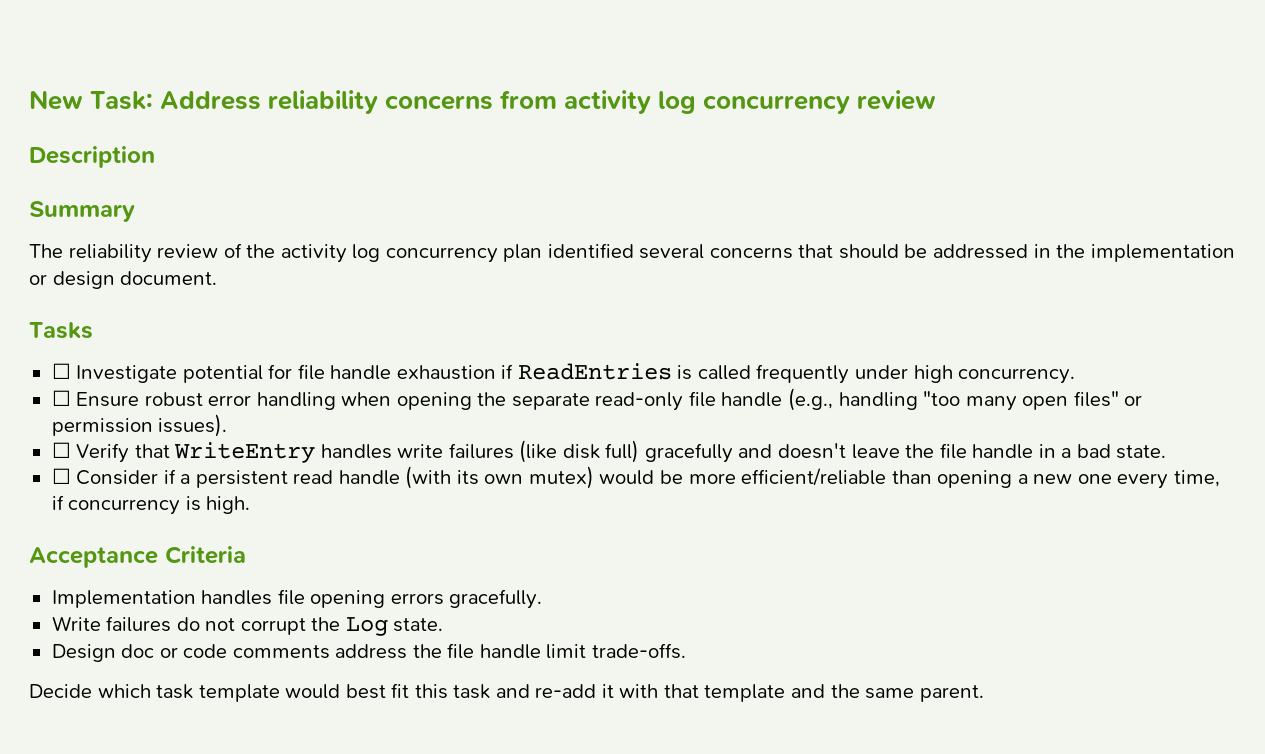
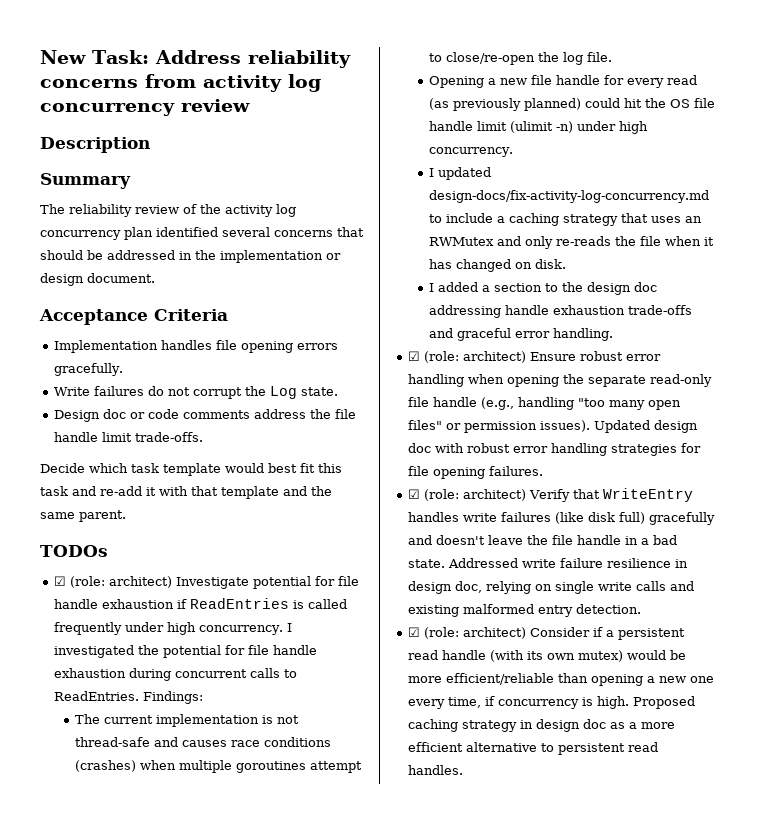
- Tasks
- ☐ Investigate potential for file handle exhaustion if ReadEntries is called frequently under high concurrency.
- ☐ Ensure robust error handling when opening the separate read-only file handle (e.g., handling "too many open files" or permission issues).
- ☐ Verify that WriteEntry handles write failures (like disk full) gracefully and doesn't leave the file handle in a bad state.
- ☐ Consider if a persistent read handle (with its own mutex) would be more efficient/reliable than opening a new one every time, if concurrency is high.
+ TODOs
+ ☑ (role: architect) Investigate potential for file handle exhaustion if ReadEntries is called frequently under high concurrency. I investigated the potential for file handle exhaustion during concurrent calls to ReadEntries. Findings:
+ The current implementation is not thread-safe and causes race conditions (crashes) when multiple goroutines attempt to close/re-open the log file.
+ Opening a new file handle for every read (as previously planned) could hit the OS file handle limit (ulimit -n) under high concurrency.
+ I updated design-docs/fix-activity-log-concurrency.md to include a caching strategy that uses an RWMutex and only re-reads the file when it has changed on disk.
+ I added a section to the design doc addressing handle exhaustion trade-offs and graceful error handling.
+ ☑ (role: architect) Ensure robust error handling when opening the separate read-only file handle (e.g., handling "too many open files" or permission issues). Updated design doc with robust error handling strategies for file opening failures.
+ ☑ (role: architect) Verify that WriteEntry handles write failures (like disk full) gracefully and doesn't leave the file handle in a bad state. Addressed write failure resilience in design doc, relying on single write calls and existing malformed entry detection.
+ ☑ (role: architect) Consider if a persistent read handle (with its own mutex) would be more efficient/reliable than opening a new one every time, if concurrency is high. Proposed caching strategy in design doc as a more efficient alternative to persistent read handles.

